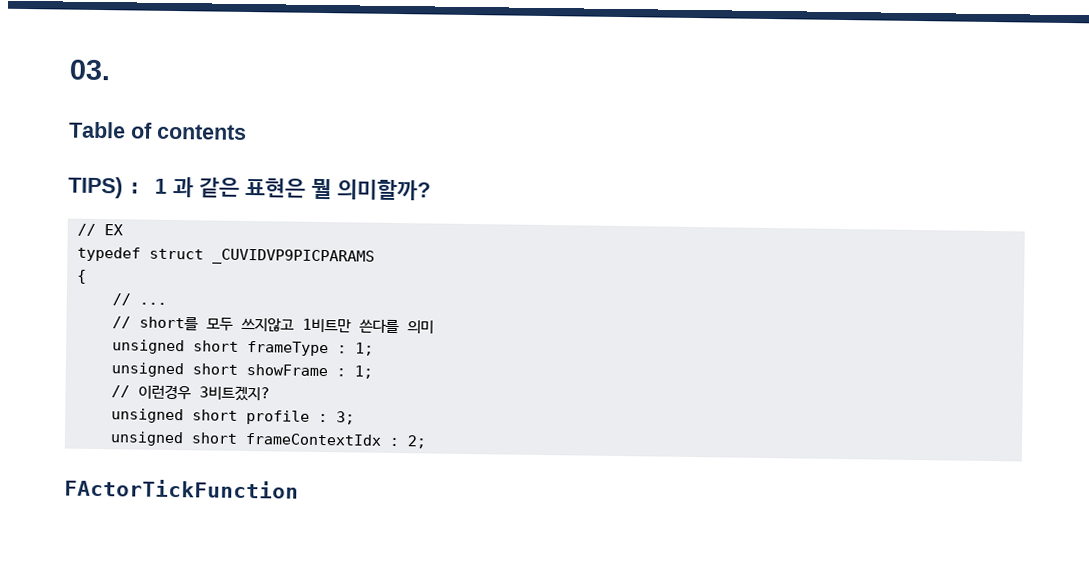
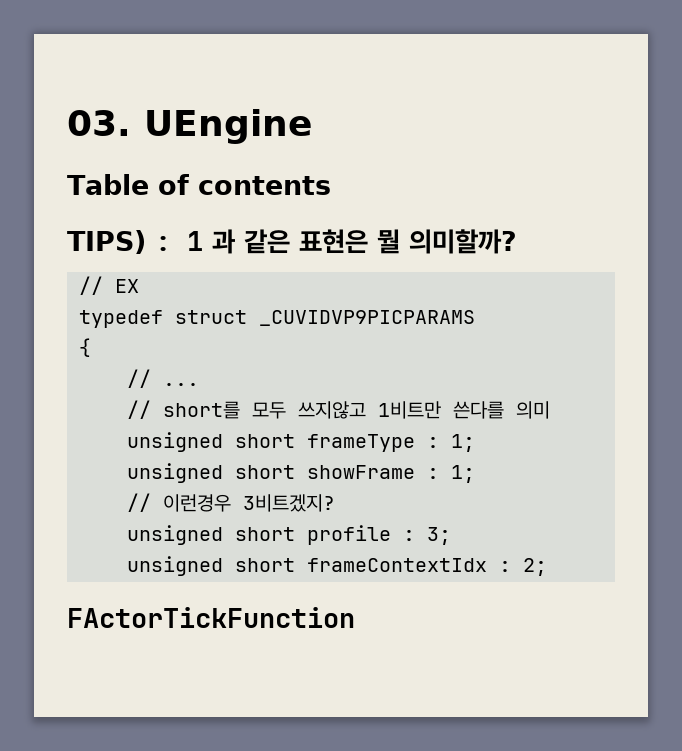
- 03.
+ 03. UEngine

